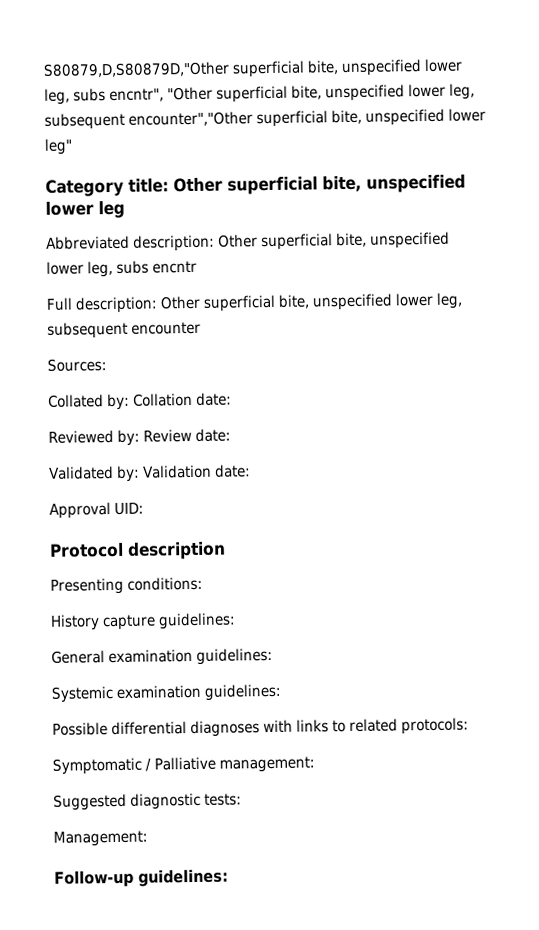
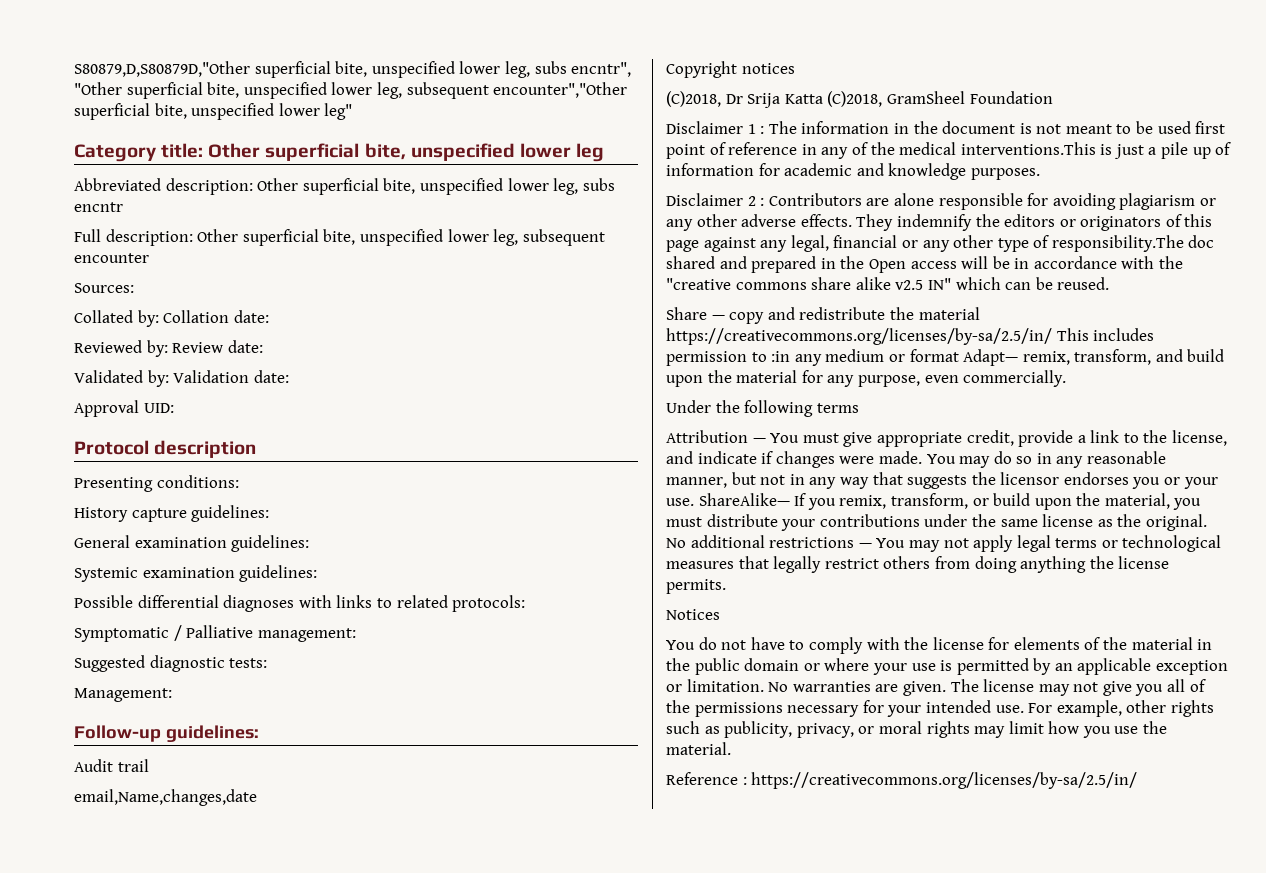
+ Audit trail
+ email,Name,changes,date
+ Copyright notices
+ (C)2018, Dr Srija Katta (C)2018, GramSheel Foundation
+ Disclaimer 1 : The information in the document is not meant to be used first point of reference in any of the medical interventions.This is just a pile up of information for academic and knowledge purposes.
+ Disclaimer 2 : Contributors are alone responsible for avoiding plagiarism or any other adverse effects. They indemnify the editors or originators of this page against any legal, financial or any other type of responsibility.The doc shared and prepared in the Open access will be in accordance with the "creative commons share alike v2.5 IN" which can be reused.
+ Share — copy and redistribute the material https://creativecommons.org/licenses/by-sa/2.5/in/ This includes permission to :in any medium or format Adapt— remix, transform, and build upon the material for any purpose, even commercially.
+ Under the following terms
+ Attribution — You must give appropriate credit, provide a link to the license, and indicate if changes were made. You may do so in any reasonable manner, but not in any way that suggests the licensor endorses you or your use. ShareAlike— If you remix, transform, or build upon the material, you must distribute your contributions under the same license as the original. No additional restrictions — You may not apply legal terms or technological measures that legally restrict others from doing anything the license permits.
+ Notices
+ You do not have to comply with the license for elements of the material in the public domain or where your use is permitted by an applicable exception or limitation. No warranties are given. The license may not give you all of the permissions necessary for your intended use. For example, other rights such as publicity, privacy, or moral rights may limit how you use the material.
+ Reference : https://creativecommons.org/licenses/by-sa/2.5/in/

